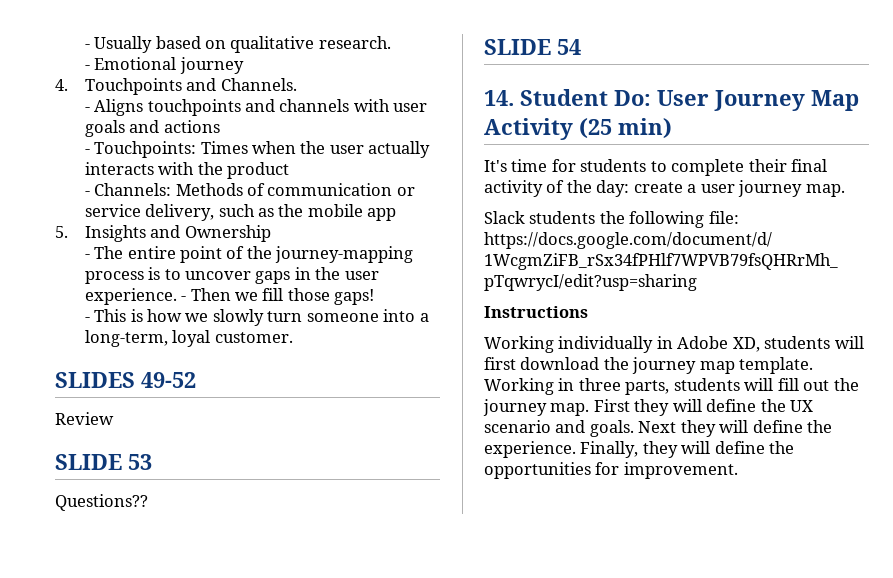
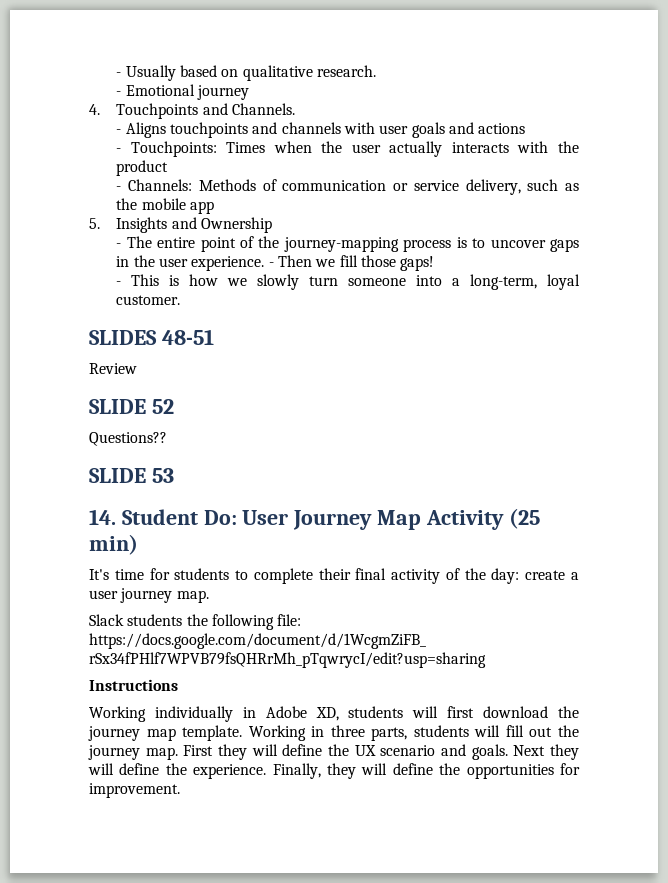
- SLIDES 49-52
+ SLIDES 48-51
- SLIDE 53
+ SLIDE 52
- SLIDE 54
+ SLIDE 53

